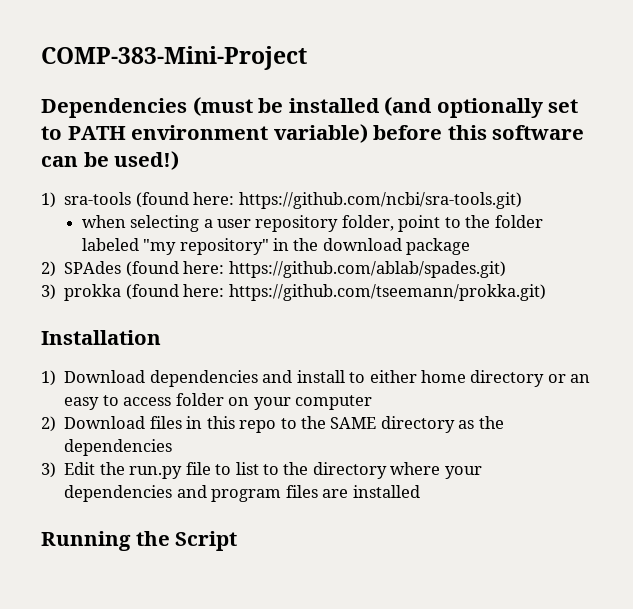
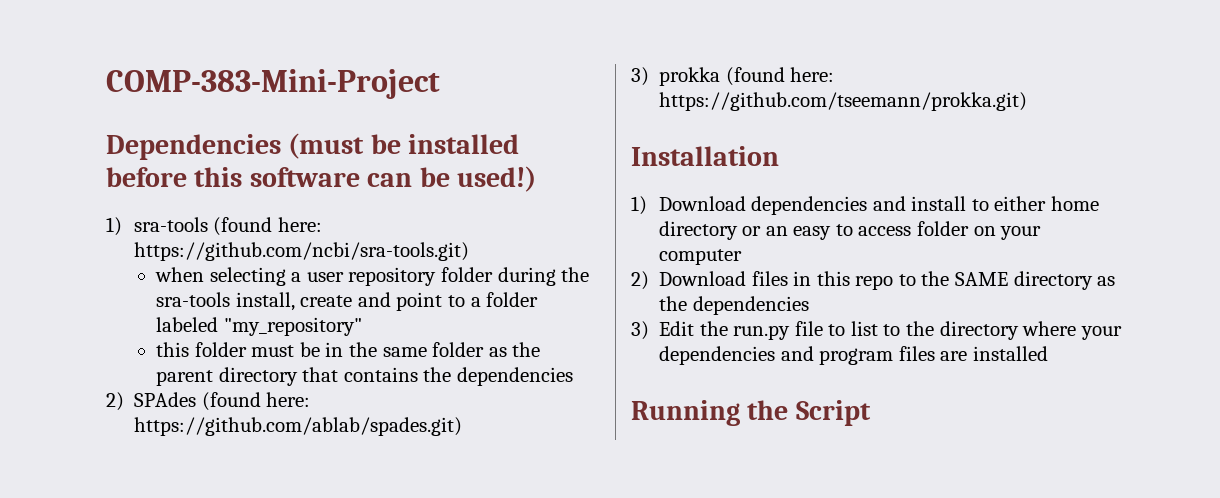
- Dependencies (must be installed (and optionally set to PATH environment variable) before this software can be used!)
+ Dependencies (must be installed before this software can be used!)
- when selecting a user repository folder, point to the folder labeled "my repository" in the download package
+ when selecting a user repository folder during the sra-tools install, create and point to a folder labeled "my_repository"
+ this folder must be in the same folder as the parent directory that contains the dependencies

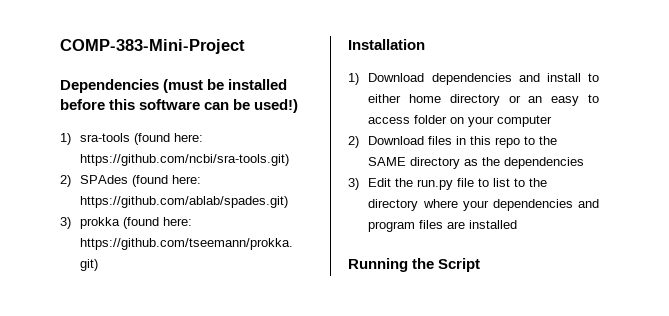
- when selecting a user repository folder during the sra-tools install, create and point to a folder labeled "my_repository"
- this folder must be in the same folder as the parent directory that contains the dependencies

